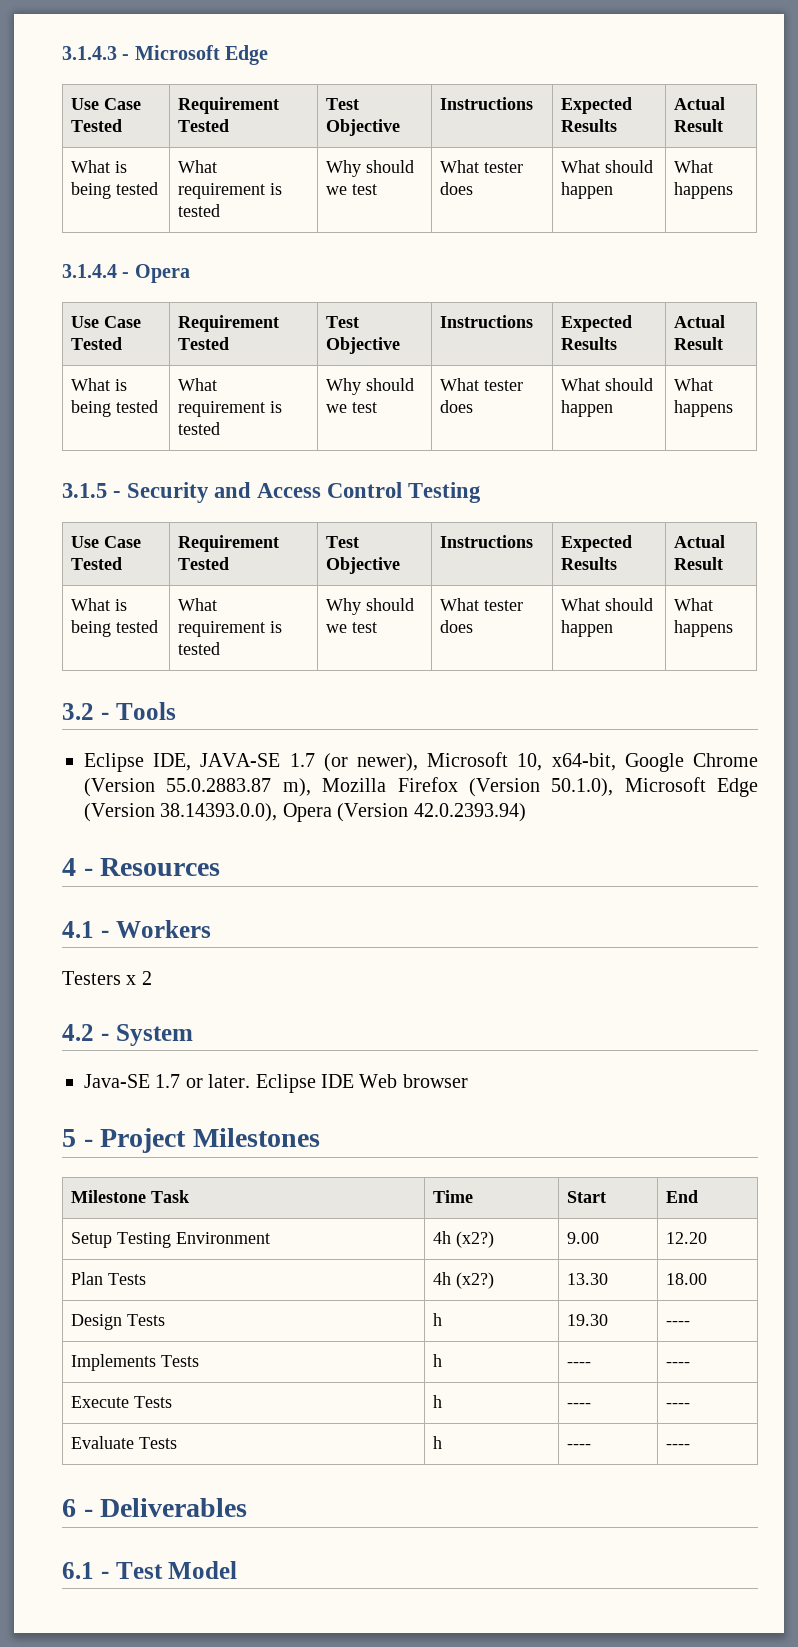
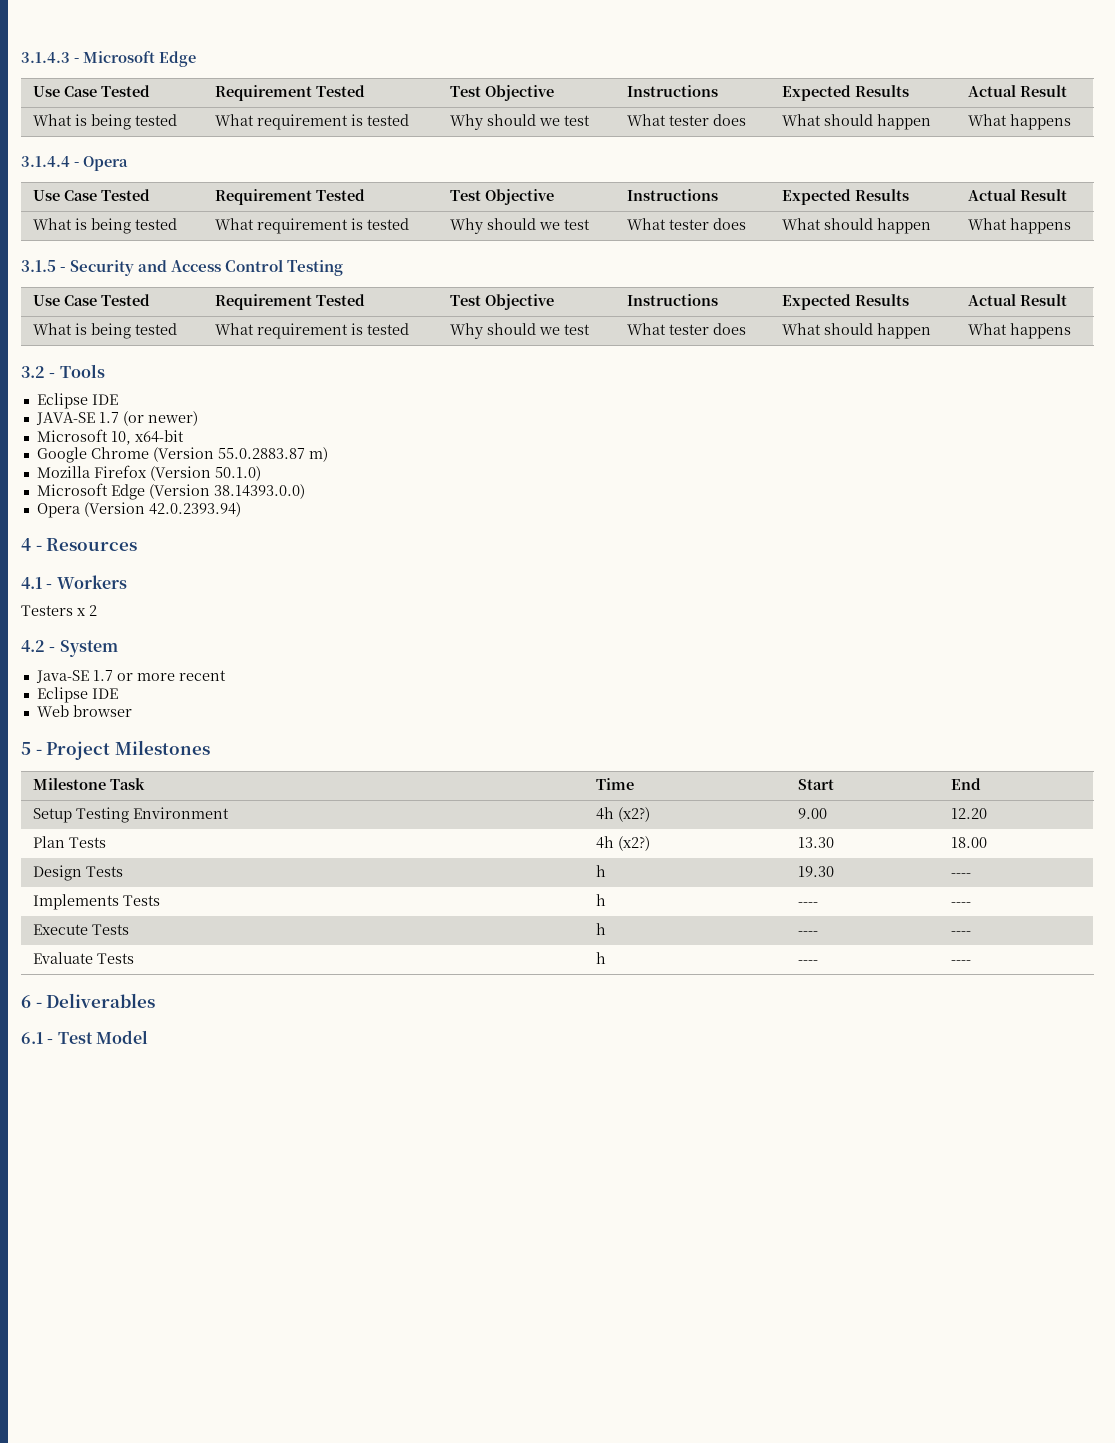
  3.2 - Tools
- Eclipse IDE, JAVA-SE 1.7 (or newer), Microsoft 10, x64-bit, Google Chrome (Version 55.0.2883.87 m), Mozilla Firefox (Version 50.1.0), Microsoft Edge (Version 38.14393.0.0), Opera (Version 42.0.2393.94)
+ Eclipse IDE
+ JAVA-SE 1.7 (or newer)
+ Microsoft 10, x64-bit
+ Google Chrome (Version 55.0.2883.87 m)
+ Mozilla Firefox (Version 50.1.0)
+ Microsoft Edge (Version 38.14393.0.0)
+ Opera (Version 42.0.2393.94)
- Java-SE 1.7 or later. Eclipse IDE Web browser
+ Java-SE 1.7 or more recent
+ Eclipse IDE
+ Web browser

